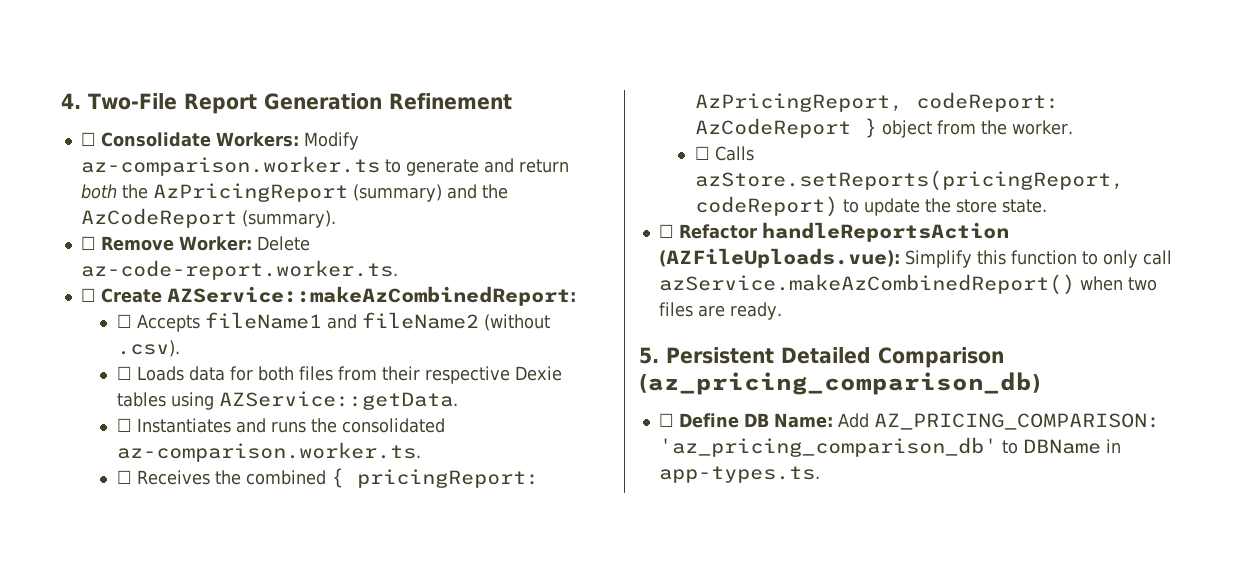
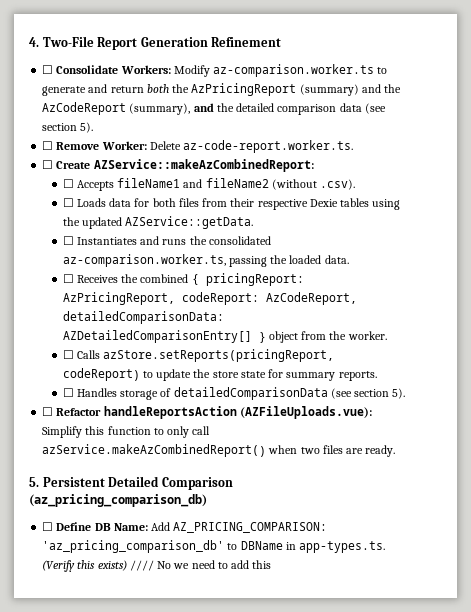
- ☐ Consolidate Workers: Modify az-comparison.worker.ts to generate and return both the AzPricingReport (summary) and the AzCodeReport (summary).
+ ☐ Consolidate Workers: Modify az-comparison.worker.ts to generate and return both the AzPricingReport (summary) and the AzCodeReport (summary), and the detailed comparison data (see section 5).
- ☐ Loads data for both files from their respective Dexie tables using AZService::getData.
+ ☐ Loads data for both files from their respective Dexie tables using the updated AZService::getData.
- ☐ Instantiates and runs the consolidated az-comparison.worker.ts.
+ ☐ Instantiates and runs the consolidated az-comparison.worker.ts, passing the loaded data.
- ☐ Receives the combined { pricingReport: AzPricingReport, codeReport: AzCodeReport } object from the worker.
+ ☐ Receives the combined { pricingReport: AzPricingReport, codeReport: AzCodeReport, detailedComparisonData: AZDetailedComparisonEntry[] } object from the worker.
- ☐ Calls azStore.setReports(pricingReport, codeReport) to update the store state.
+ ☐ Calls azStore.setReports(pricingReport, codeReport) to update the store state for summary reports.
+ ☐ Handles storage of detailedComparisonData (see section 5).
- ☐ Define DB Name: Add AZ_PRICING_COMPARISON: 'az_pricing_comparison_db' to DBName in app-types.ts.
+ ☐ Define DB Name: Add AZ_PRICING_COMPARISON: 'az_pricing_comparison_db' to DBName in app-types.ts. (Verify this exists) //// No we need to add this

